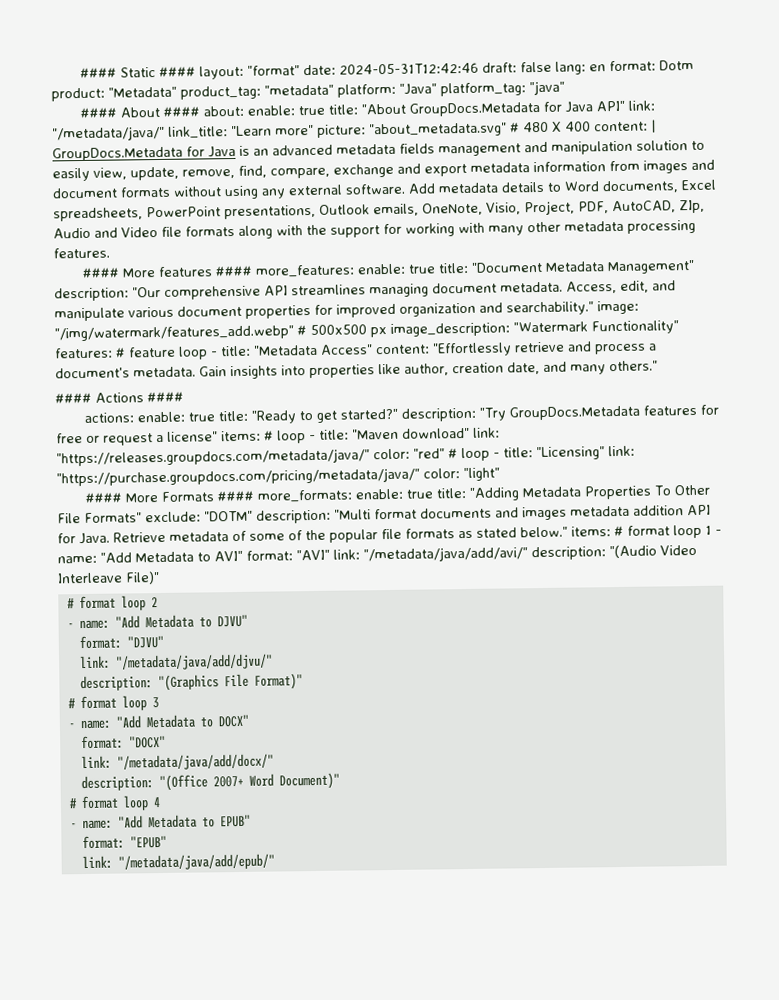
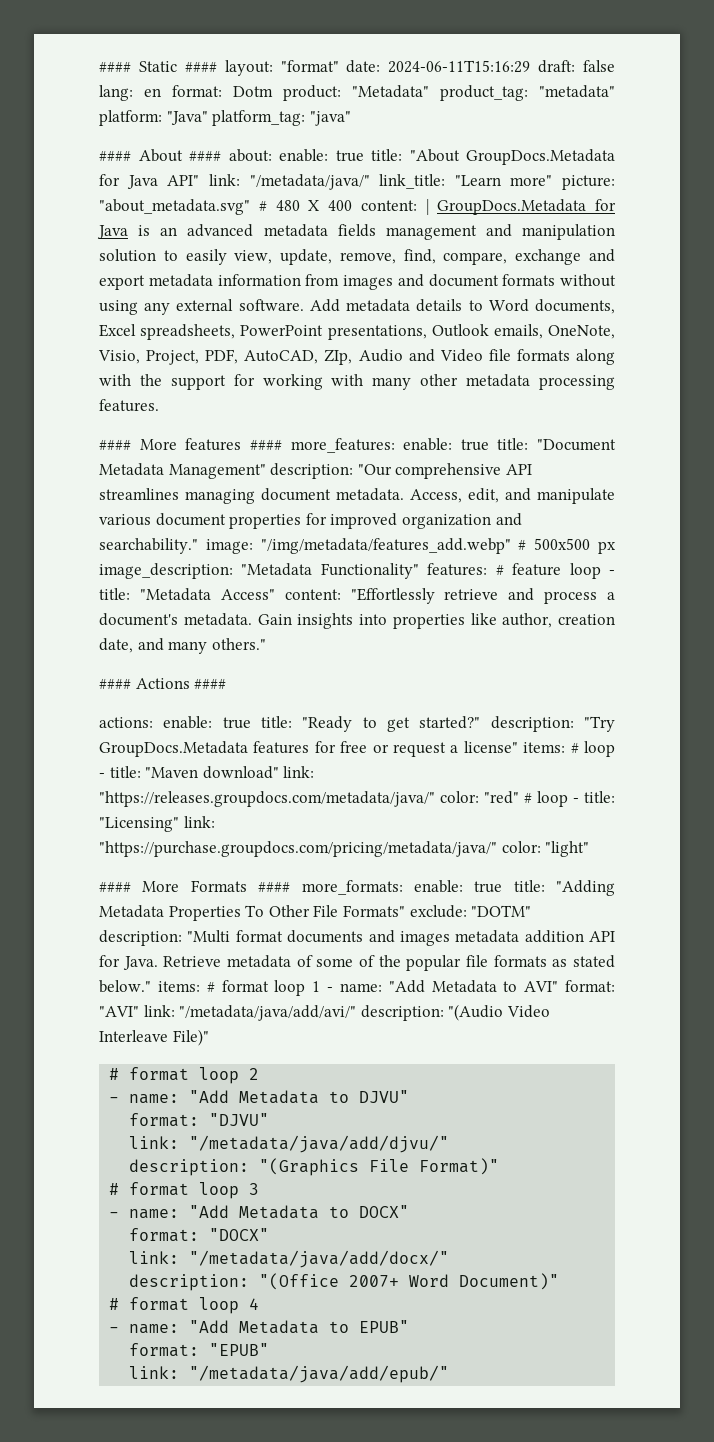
- #### Static #### layout: "format" date: 2024-05-31T12:42:46 draft: false lang: en format: Dotm product: "Metadata" product_tag: "metadata" platform: "Java" platform_tag: "java"
+ #### Static #### layout: "format" date: 2024-06-11T15:16:29 draft: false lang: en format: Dotm product: "Metadata" product_tag: "metadata" platform: "Java" platform_tag: "java"
- Access, edit, and manipulate various document properties for improved organization and searchability." image: "/img/watermark/features_add.webp" # 500x500 px image_description: "Watermark Functionality" features: # feature loop - title: "Metadata Access" content: "Effortlessly retrieve and process a document's metadata.
+ Access, edit, and manipulate various document properties for improved organization and searchability." image: "/img/metadata/features_add.webp" # 500x500 px image_description: "Metadata Functionality" features: # feature loop - title: "Metadata Access" content: "Effortlessly retrieve and process a document's metadata.

